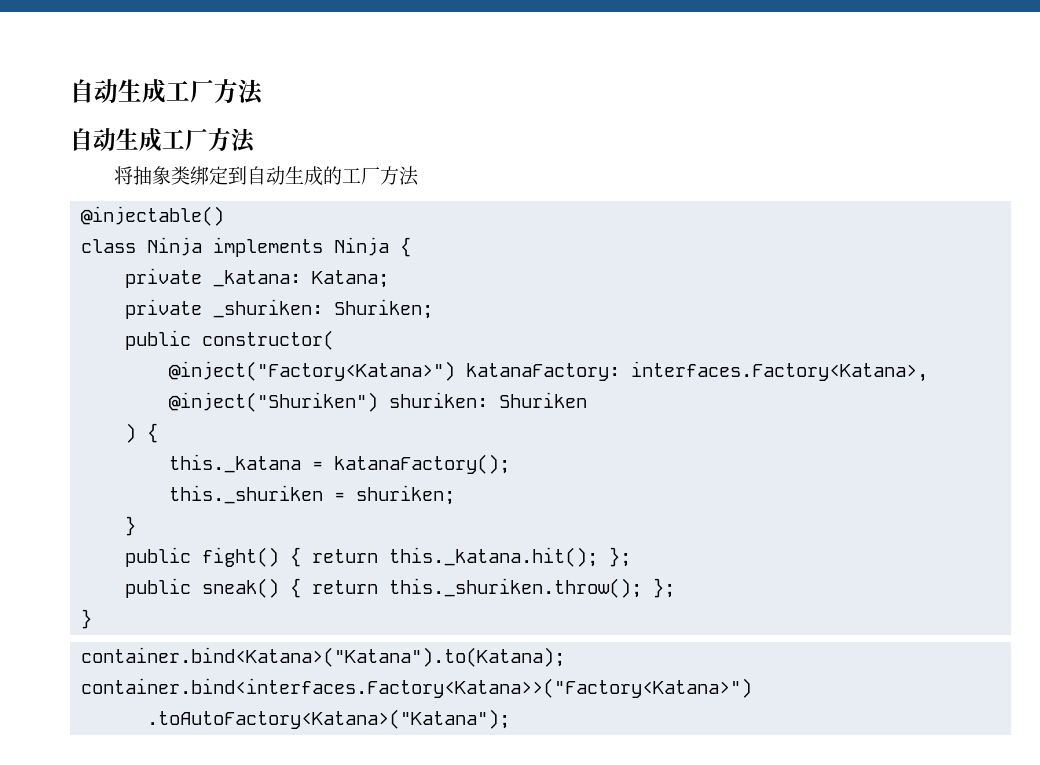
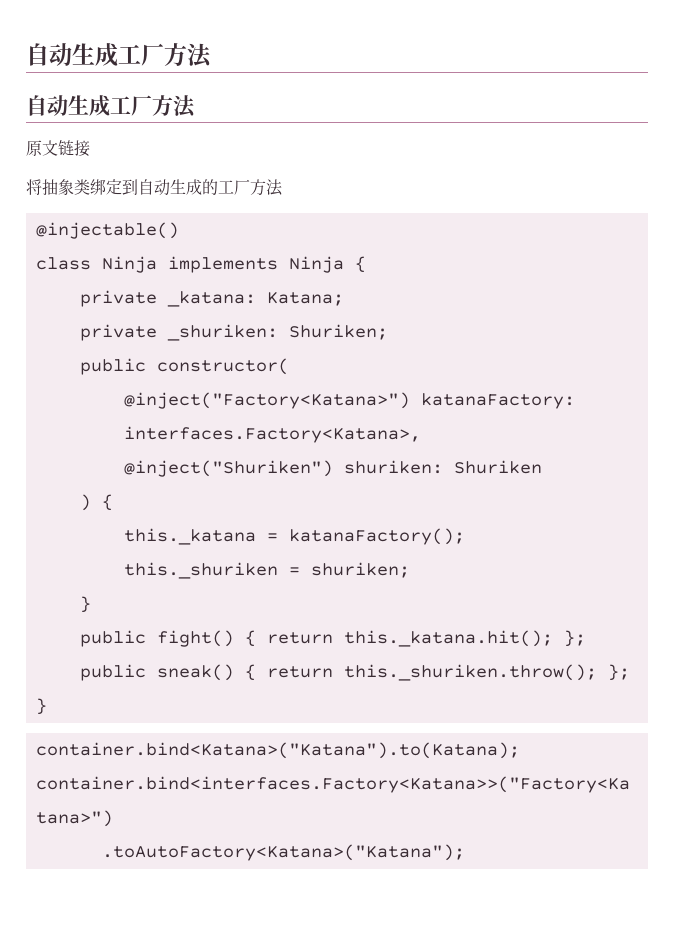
+ 原文链接

